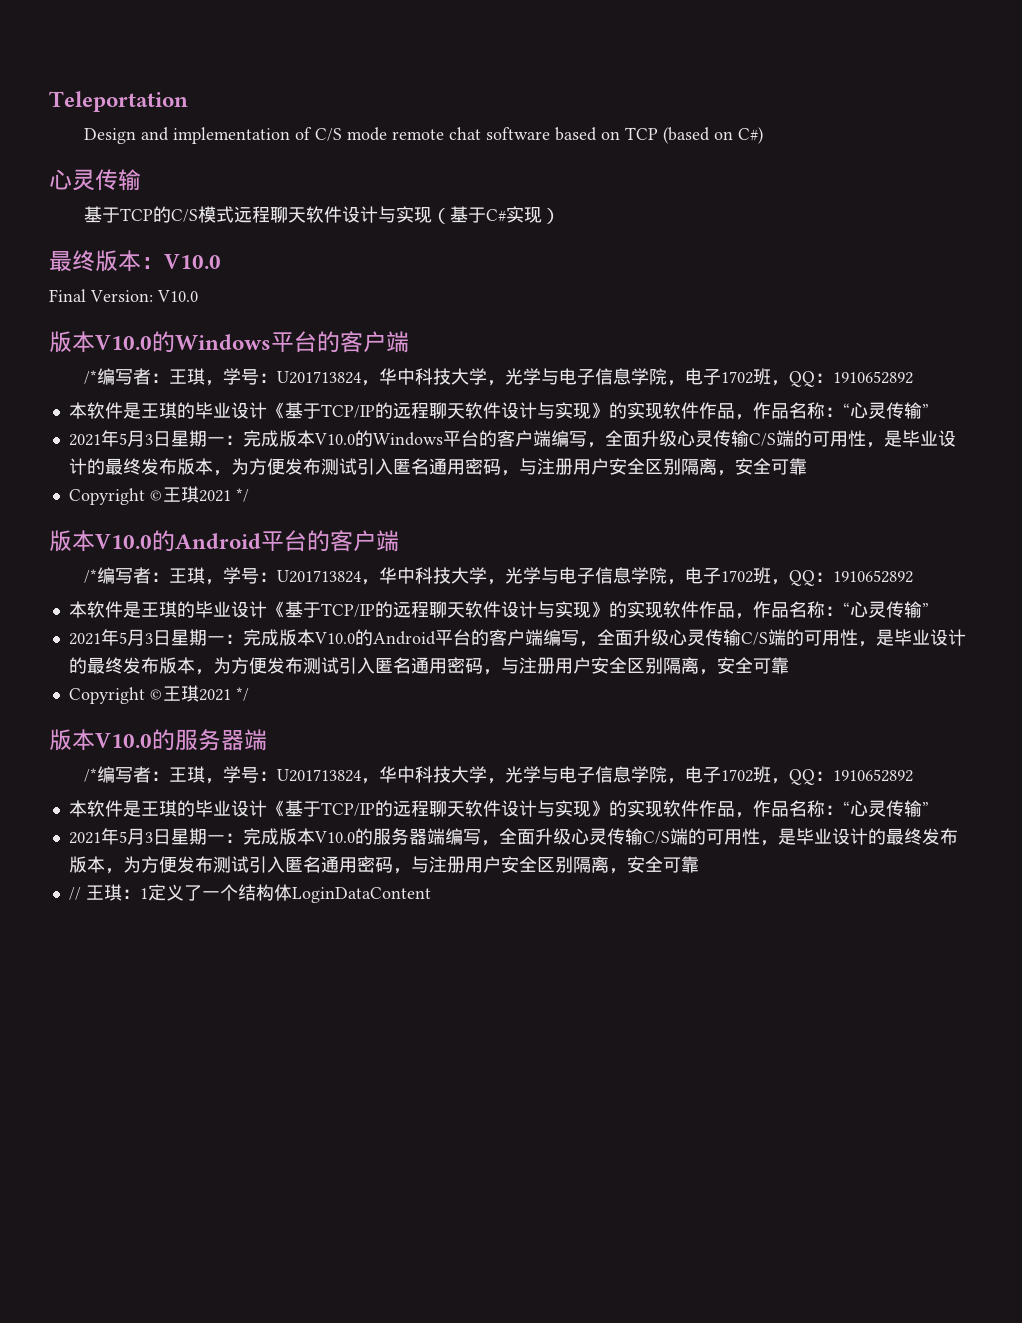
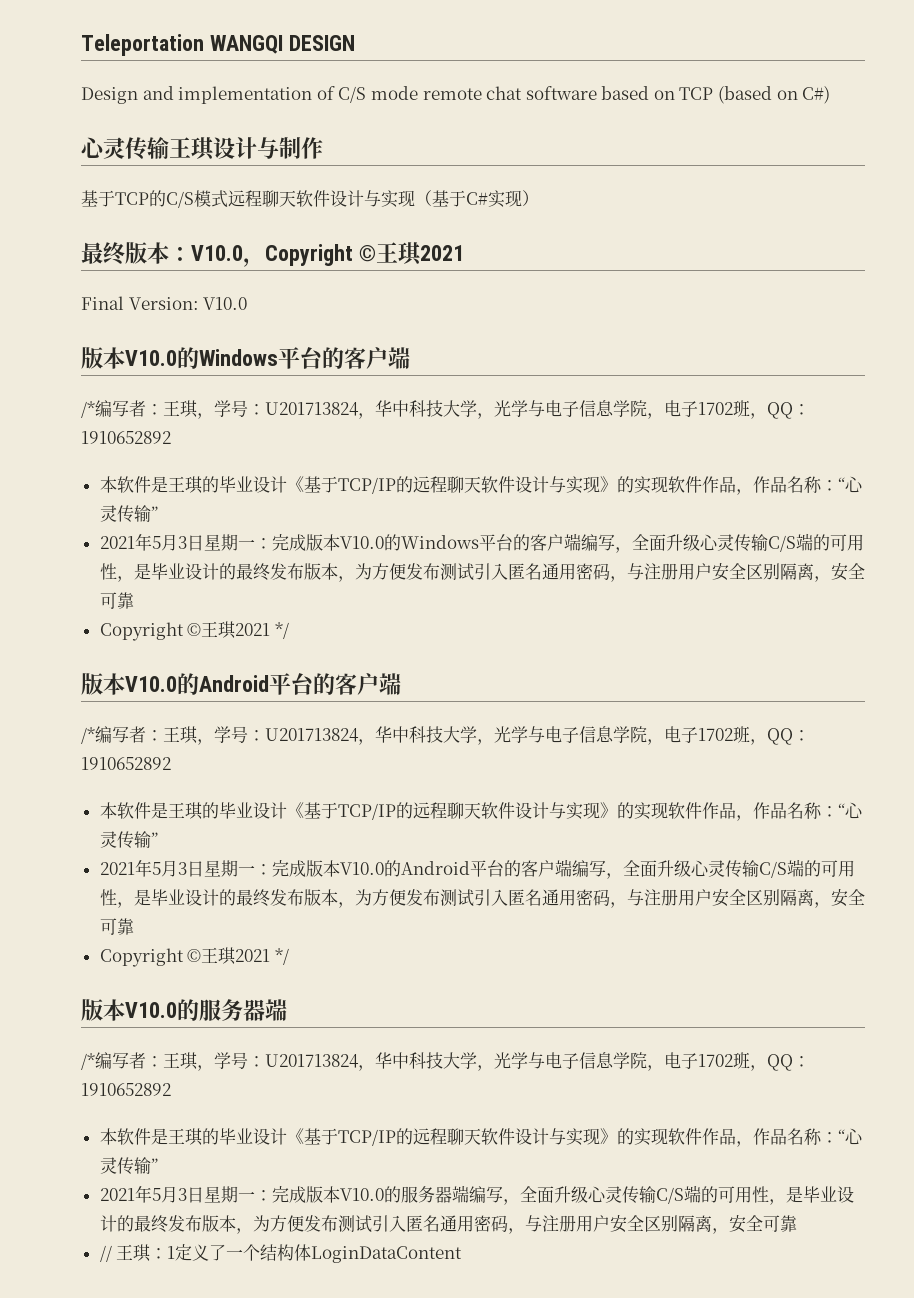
- Teleportation
+ Teleportation WANGQI DESIGN
  Design and implementation of C/S mode remote chat software based on TCP (based on C#)
- 心灵传输
+ 心灵传输王琪设计与制作
- 最终版本：V10.0
+ 最终版本：V10.0，Copyright ©王琪2021

